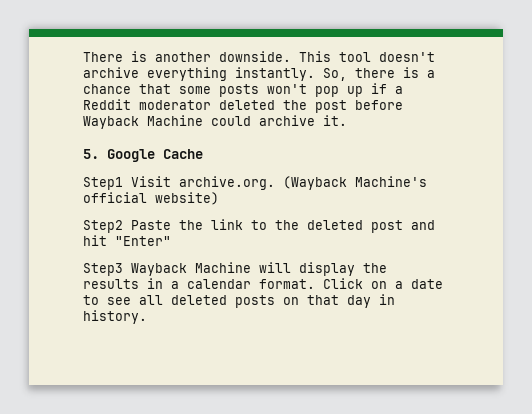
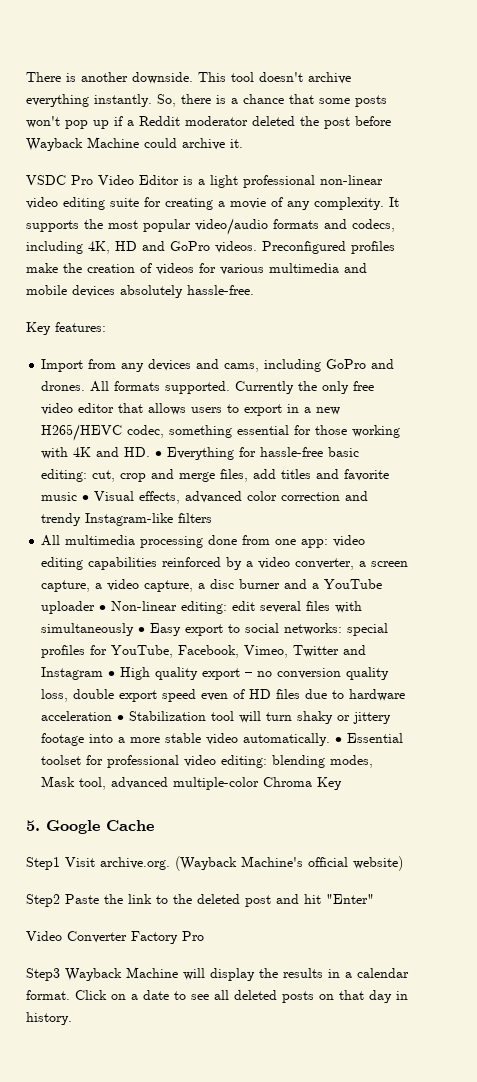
+ VSDC Pro Video Editor is a light professional non-linear video editing suite for creating a movie of any complexity. It supports the most popular video/audio formats and codecs, including 4K, HD and GoPro videos. Preconfigured profiles make the creation of videos for various multimedia and mobile devices absolutely hassle-free.
+ Key features:
+ Import from any devices and cams, including GoPro and drones. All formats supported. Сurrently the only free video editor that allows users to export in a new H265/HEVC codec, something essential for those working with 4K and HD. • Everything for hassle-free basic editing: cut, crop and merge files, add titles and favorite music • Visual effects, advanced color correction and trendy Instagram-like filters
+ All multimedia processing done from one app: video editing capabilities reinforced by a video converter, a screen capture, a video capture, a disc burner and a YouTube uploader • Non-linear editing: edit several files with simultaneously • Easy export to social networks: special profiles for YouTube, Facebook, Vimeo, Twitter and Instagram • High quality export – no conversion quality loss, double export speed even of HD files due to hardware acceleration • Stabilization tool will turn shaky or jittery footage into a more stable video automatically. • Essential toolset for professional video editing: blending modes, Mask tool, advanced multiple-color Chroma Key
+ Video Converter Factory Pro

